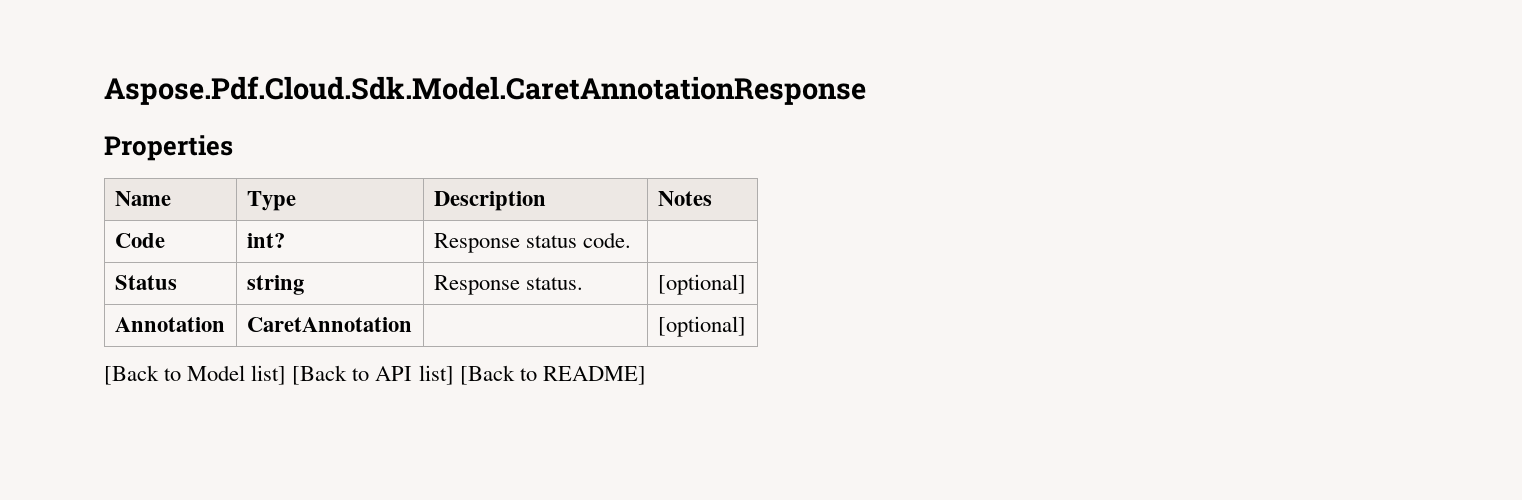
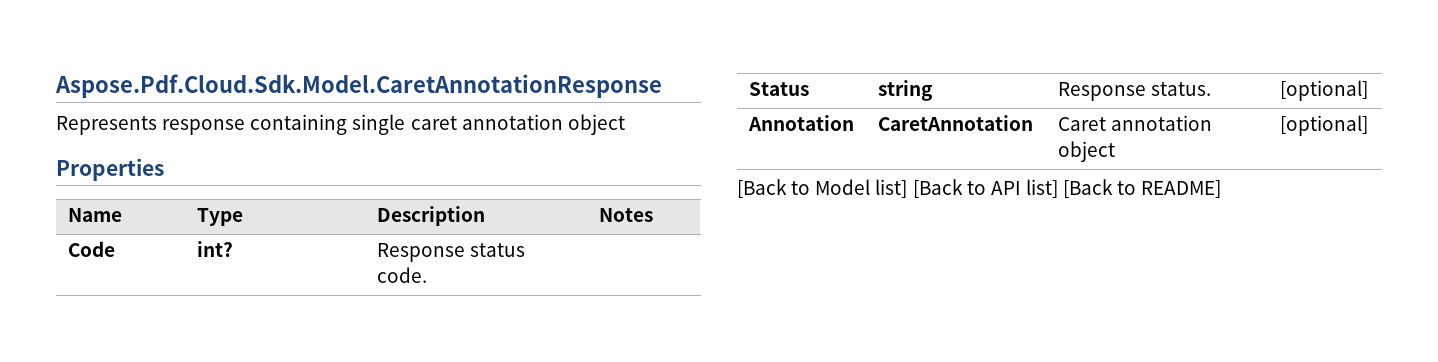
+ Represents response containing single caret annotation object
- Annotation | CaretAnnotation | | [optional]
+ Annotation | CaretAnnotation | Caret annotation object | [optional]

